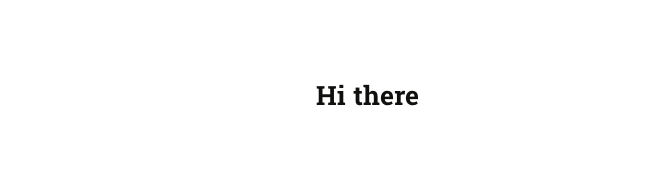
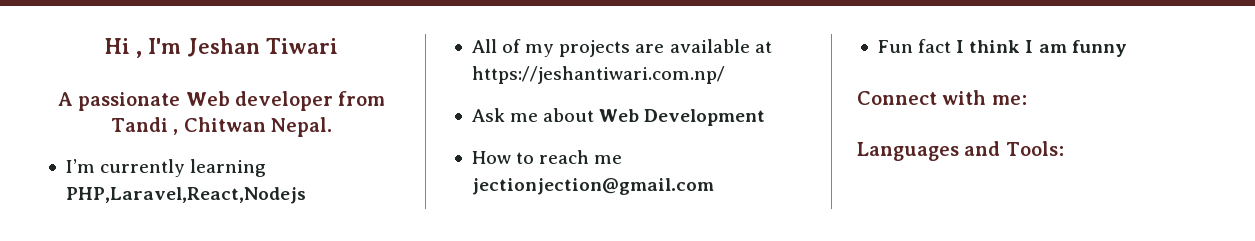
- Hi there
+ Hi , I'm Jeshan Tiwari
+ A passionate Web developer from Tandi , Chitwan Nepal.
+ I’m currently learning PHP,Laravel,React,Nodejs
+ All of my projects are available at https://jeshantiwari.com.np/
+ Ask me about Web Development
+ How to reach me jectionjection@gmail.com
+ Fun fact I think I am funny
+ Connect with me:
+ Languages and Tools:

